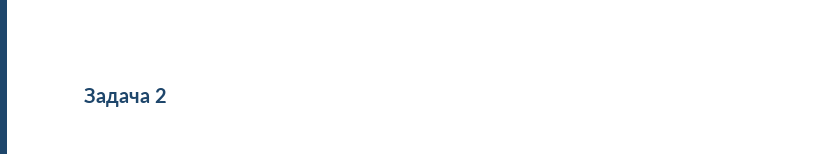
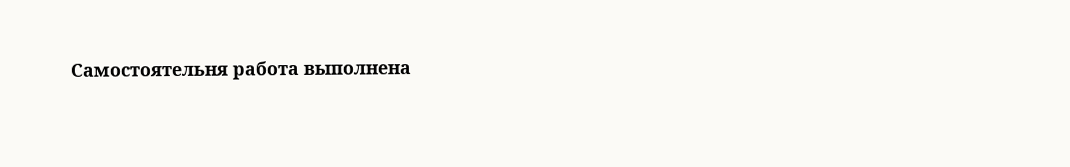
- Задача 2
+ Самостоятельня работа выполнена

